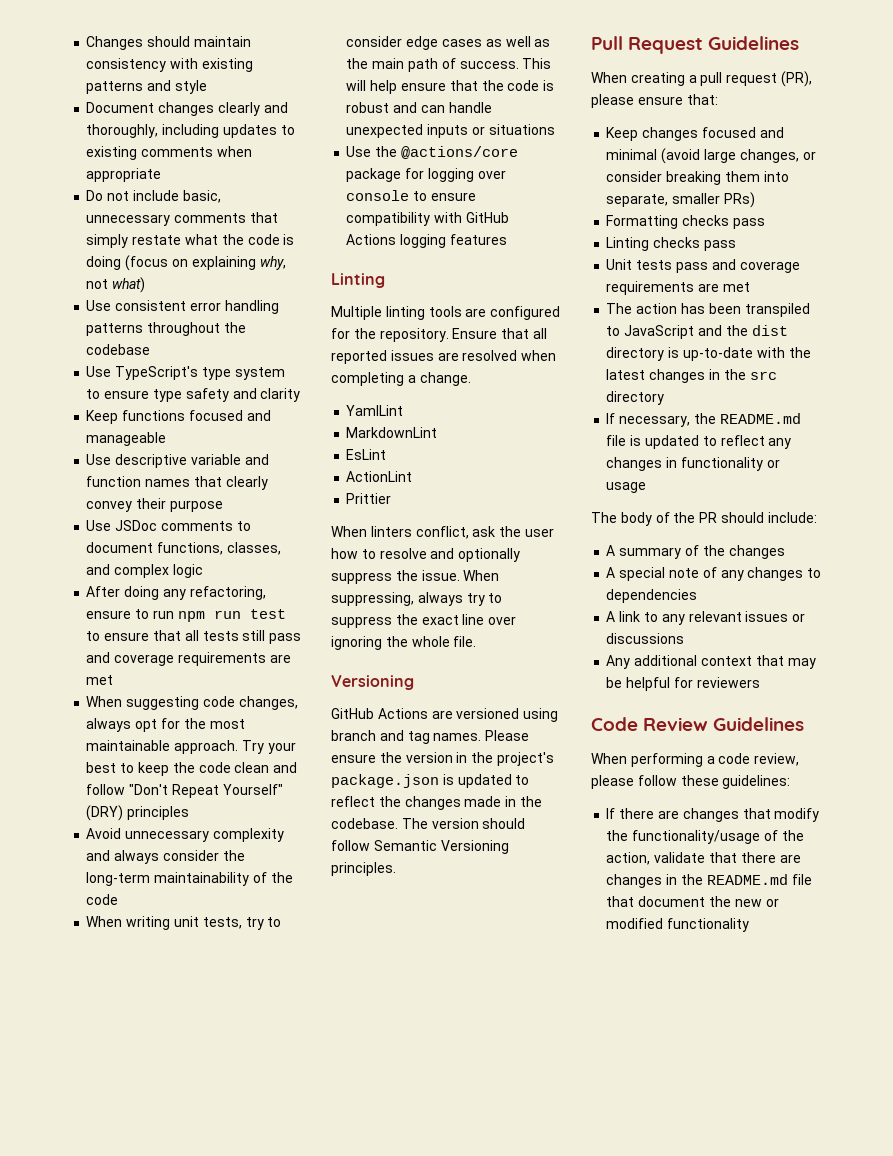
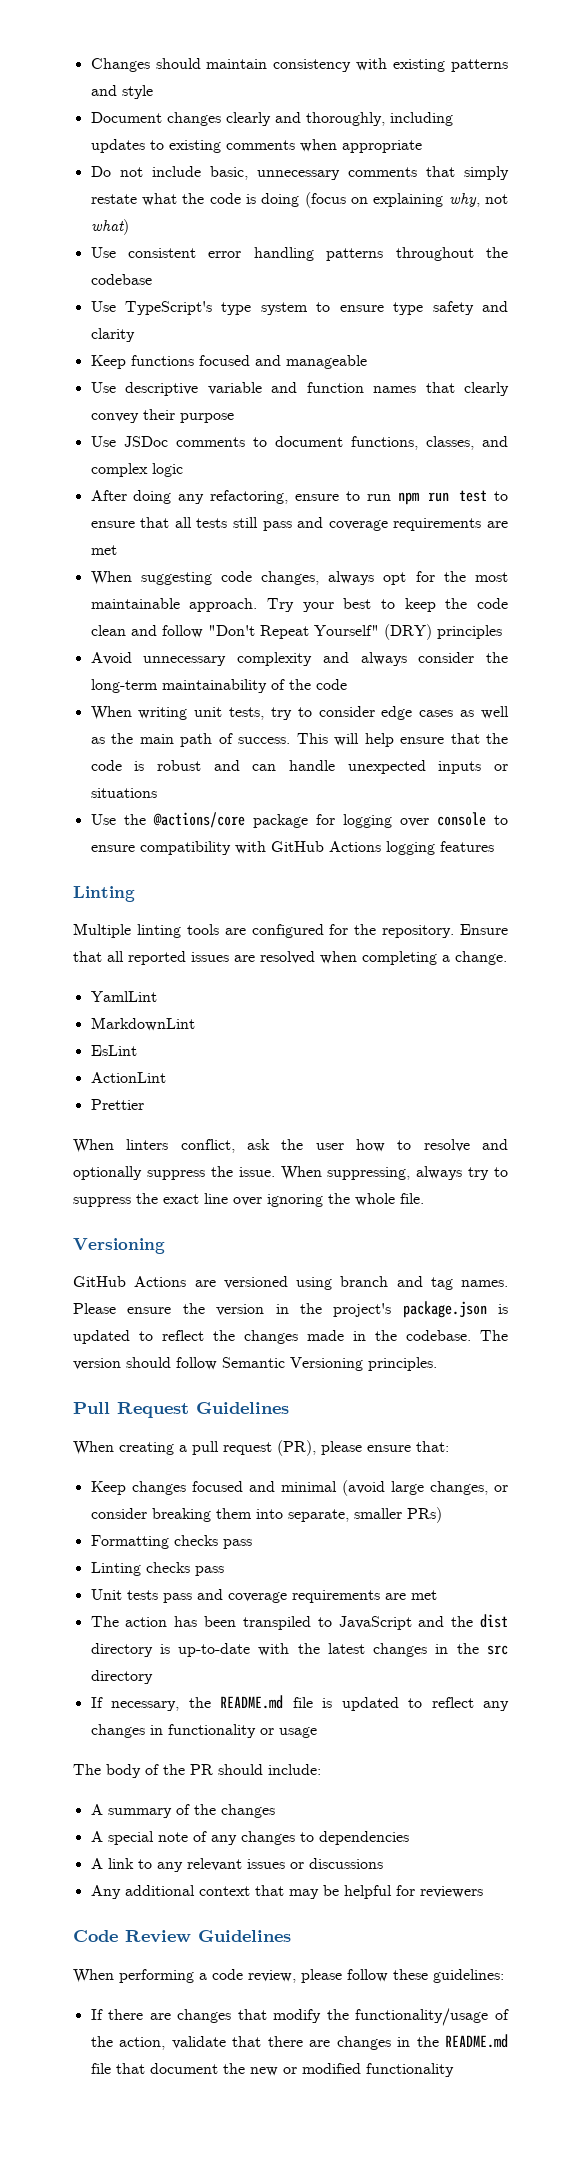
- Prittier
+ Prettier

